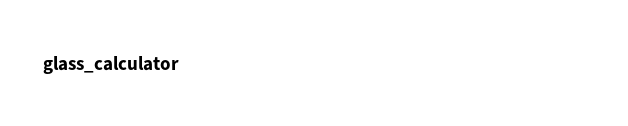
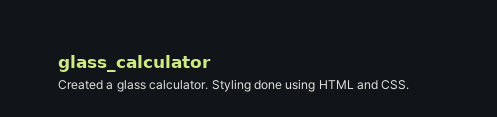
+ Created a glass calculator. Styling done using HTML and CSS.

